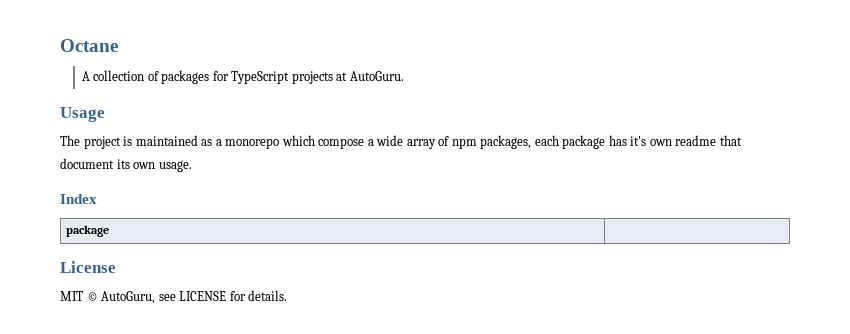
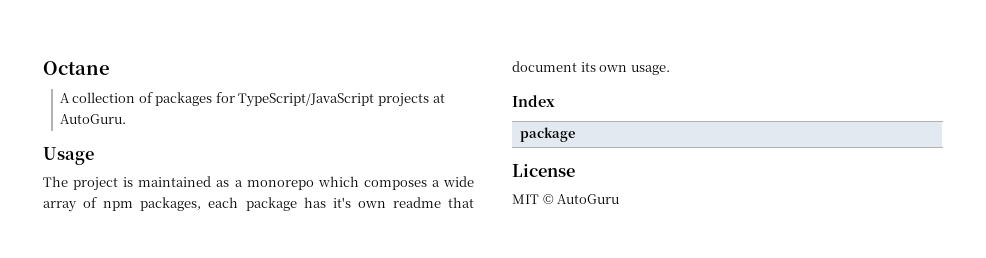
- A collection of packages for TypeScript projects at AutoGuru.
+ A collection of packages for TypeScript/JavaScript projects at AutoGuru.
- The project is maintained as a monorepo which compose a wide array of npm packages, each package has it's own readme that document its own usage.
+ The project is maintained as a monorepo which composes a wide array of npm packages, each package has it's own readme that document its own usage.
- MIT © AutoGuru, see LICENSE for details.
+ MIT © AutoGuru

